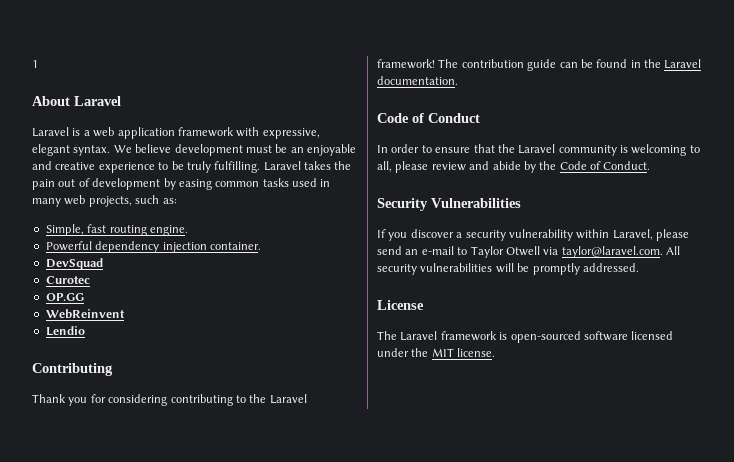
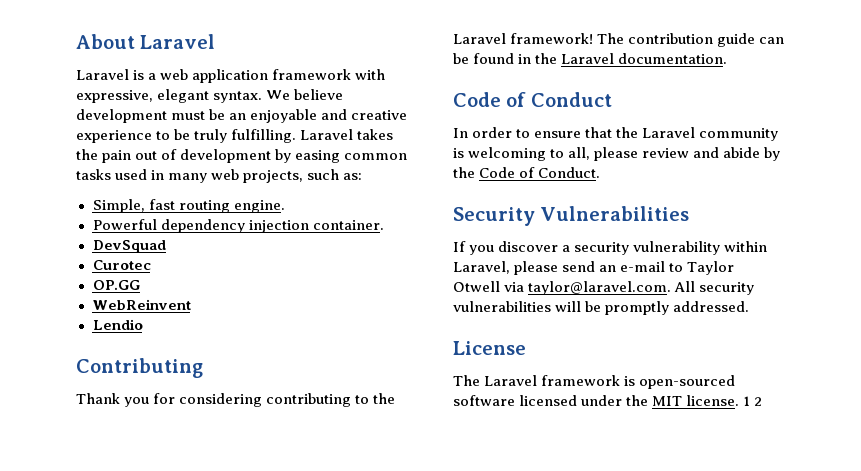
- 1
+ 1 2

